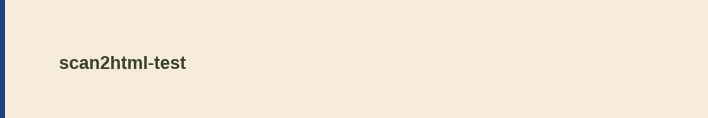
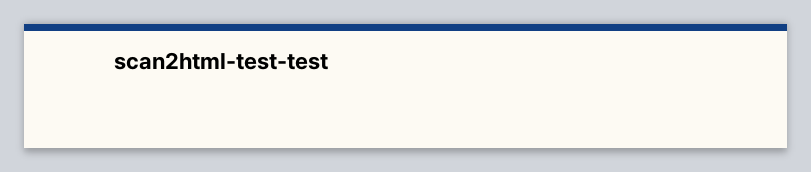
- scan2html-test
+ scan2html-test-test

